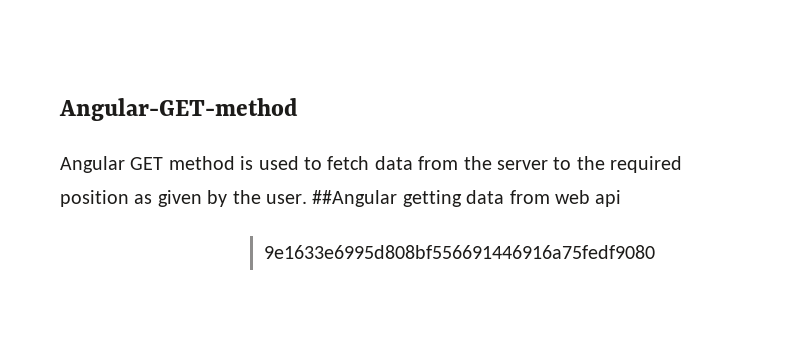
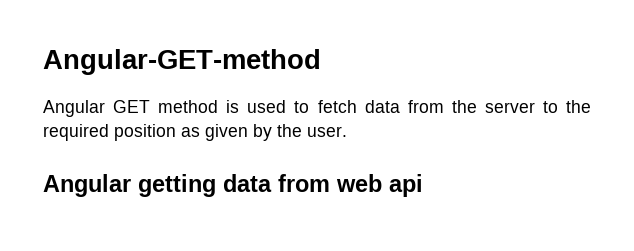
- Angular GET method is used to fetch data from the server to the required position as given by the user. ##Angular getting data from web api
+ Angular GET method is used to fetch data from the server to the required position as given by the user.
+ Angular getting data from web api
- 9e1633e6995d808bf556691446916a75fedf9080

